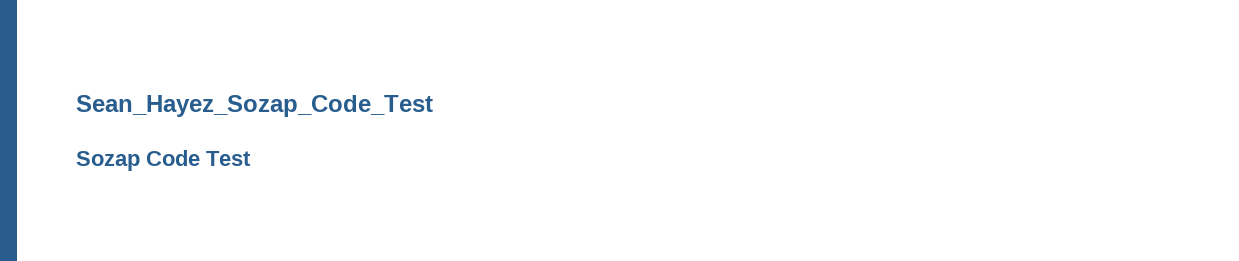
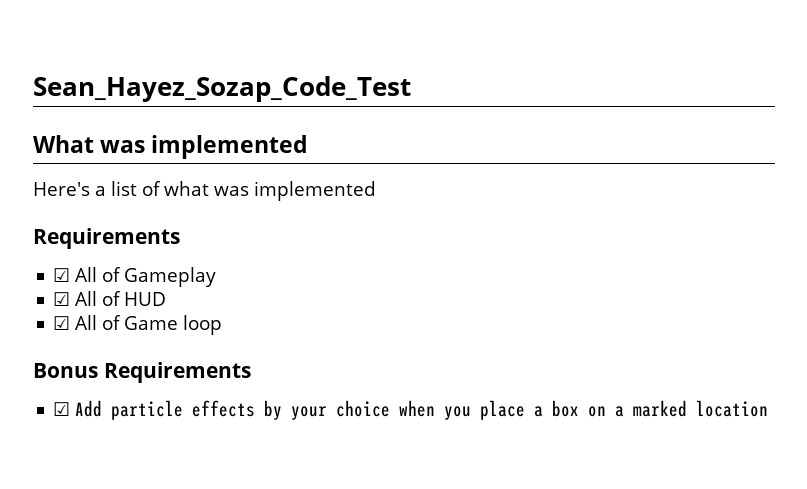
- Sozap Code Test
+ What was implemented
+ Here's a list of what was implemented
+ Requirements
+ ☑ All of Gameplay
+ ☑ All of HUD
+ ☑ All of Game loop
+ Bonus Requirements
+ ☑ Add particle effects by your choice when you place a box on a marked location

